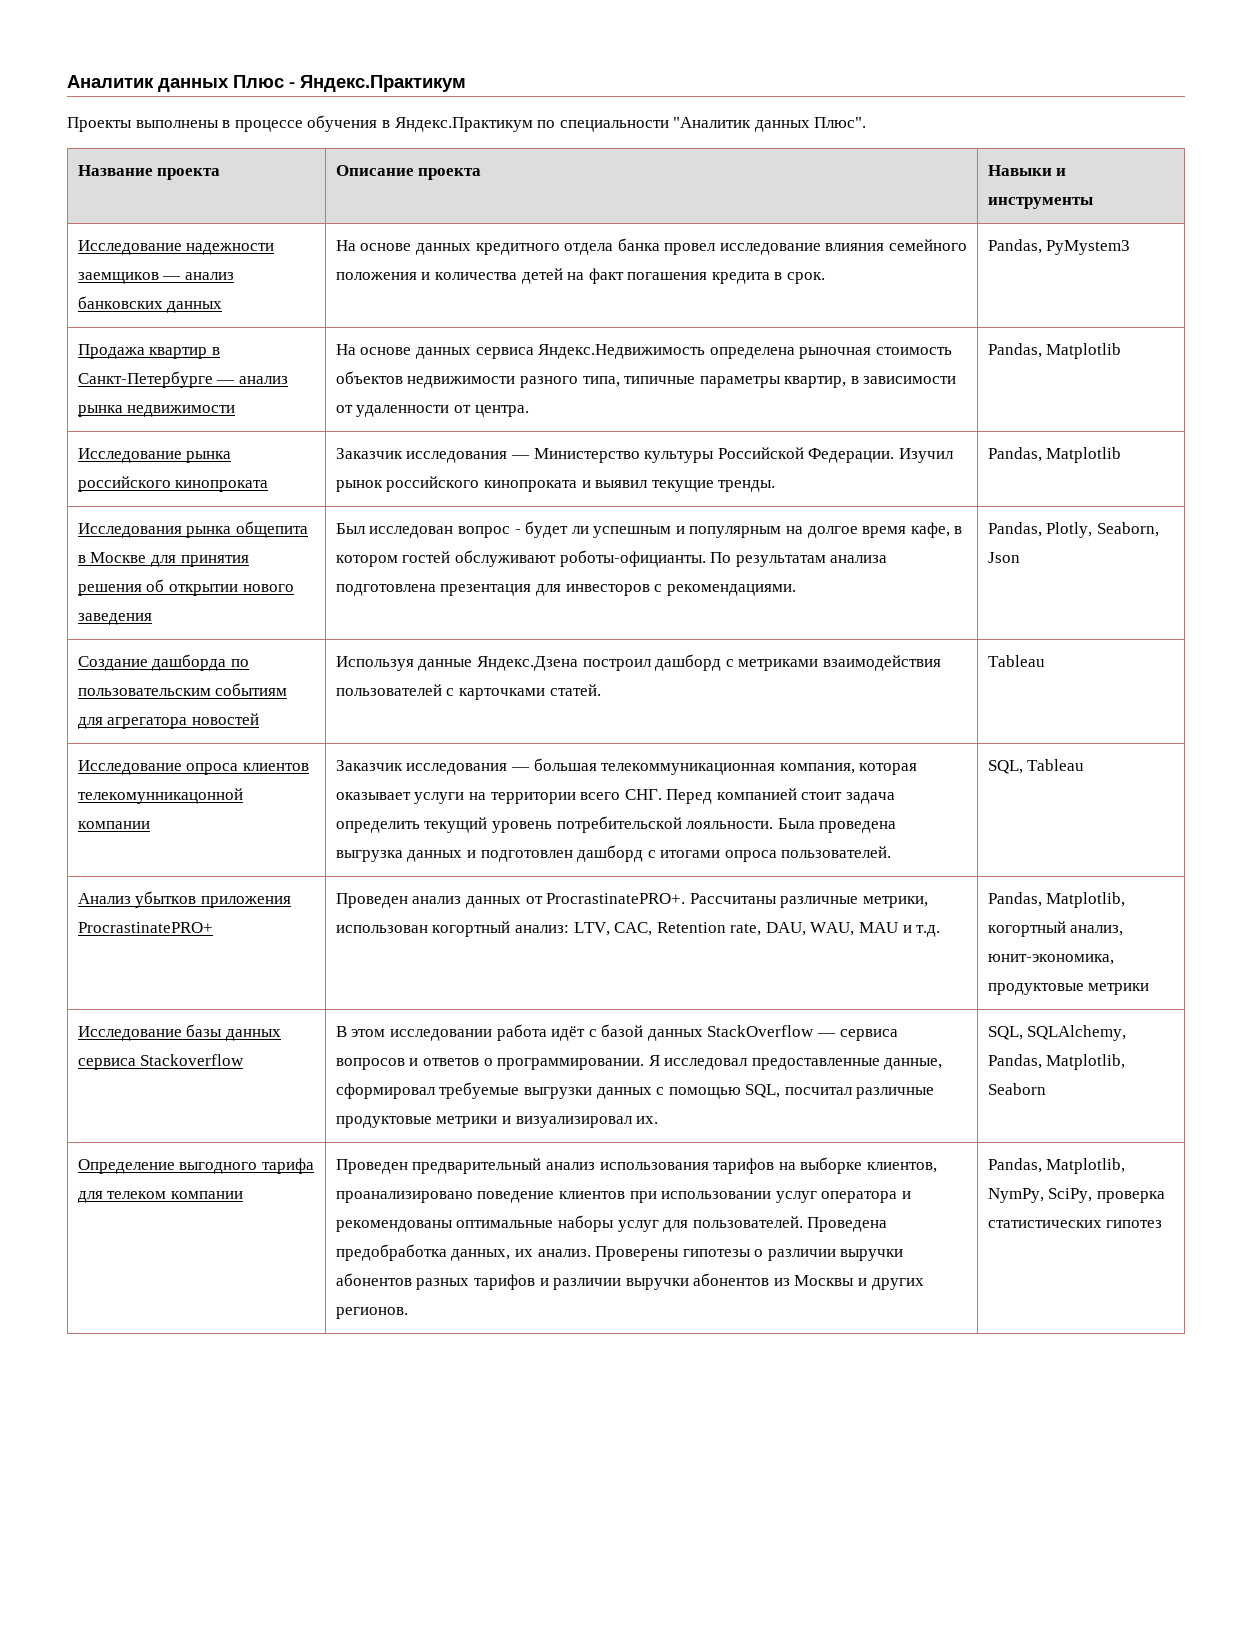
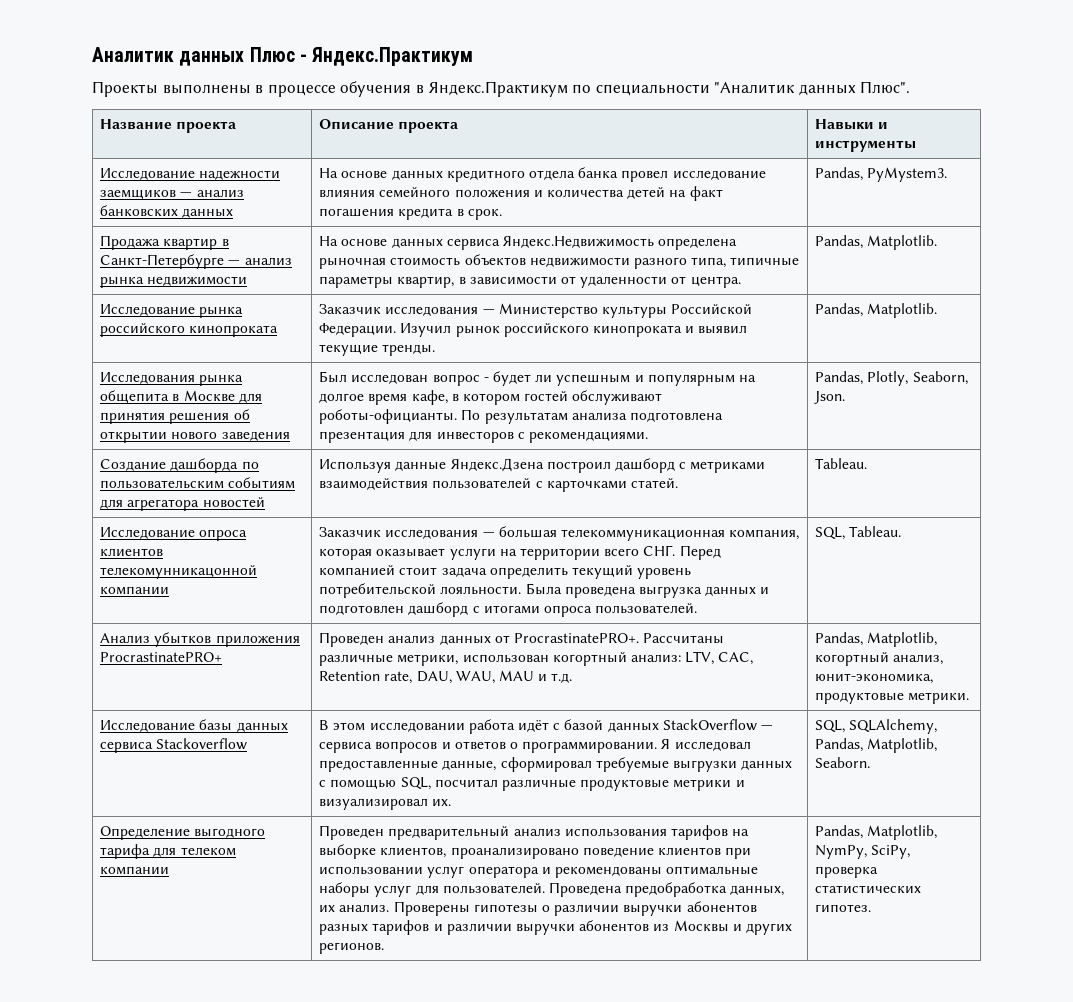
- Исследование надежности заемщиков — анализ банковских данных | На основе данных кредитного отдела банка провел исследование влияния семейного положения и количества детей на факт погашения кредита в срок. | Pandas, PyMystem3
+ Исследование надежности заемщиков — анализ банковских данных | На основе данных кредитного отдела банка провел исследование влияния семейного положения и количества детей на факт погашения кредита в срок. | Pandas, PyMystem3.
- Продажа квартир в Санкт-Петербурге — анализ рынка недвижимости | На основе данных сервиса Яндекс.Недвижимость определена рыночная стоимость объектов недвижимости разного типа, типичные параметры квартир, в зависимости от удаленности от центра. | Pandas, Matplotlib
+ Продажа квартир в Санкт-Петербурге — анализ рынка недвижимости | На основе данных сервиса Яндекс.Недвижимость определена рыночная стоимость объектов недвижимости разного типа, типичные параметры квартир, в зависимости от удаленности от центра. | Pandas, Matplotlib.
- Исследование рынка российского кинопроката | Заказчик исследования — Министерство культуры Российской Федерации. Изучил рынок российского кинопроката и выявил текущие тренды. | Pandas, Matplotlib
+ Исследование рынка российского кинопроката | Заказчик исследования — Министерство культуры Российской Федерации. Изучил рынок российского кинопроката и выявил текущие тренды. | Pandas, Matplotlib.
- Pandas, Plotly, Seaborn, Json
+ Pandas, Plotly, Seaborn, Json.
- Создание дашборда по пользовательским событиям для агрегатора новостей | Используя данные Яндекс.Дзена построил дашборд с метриками взаимодействия пользователей с карточками статей. | Tableau
+ Создание дашборда по пользовательским событиям для агрегатора новостей | Используя данные Яндекс.Дзена построил дашборд с метриками взаимодействия пользователей с карточками статей. | Tableau.
- Исследование опроса клиентов телекомунникацонной компании | Заказчик исследования — большая телекоммуникационная компания, которая оказывает услуги на территории всего СНГ. Перед компанией стоит задача определить текущий уровень потребительской лояльности. Была проведена выгрузка данных и подготовлен дашборд с итогами опроса пользователей. | SQL, Tableau
+ Исследование опроса клиентов телекомунникацонной компании | Заказчик исследования — большая телекоммуникационная компания, которая оказывает услуги на территории всего СНГ. Перед компанией стоит задача определить текущий уровень потребительской лояльности. Была проведена выгрузка данных и подготовлен дашборд с итогами опроса пользователей. | SQL, Tableau.
- Анализ убытков приложения ProcrastinatePRO+ | Проведен анализ данных от ProcrastinatePRO+. Рассчитаны различные метрики, использован когортный анализ: LTV, CAC, Retention rate, DAU, WAU, MAU и т.д. | Pandas, Matplotlib, когортный анализ, юнит-экономика, продуктовые метрики
+ Анализ убытков приложения ProcrastinatePRO+ | Проведен анализ данных от ProcrastinatePRO+. Рассчитаны различные метрики, использован когортный анализ: LTV, CAC, Retention rate, DAU, WAU, MAU и т.д. | Pandas, Matplotlib, когортный анализ, юнит-экономика, продуктовые метрики.
- SQL, SQLAlchemy, Pandas, Matplotlib, Seaborn
+ SQL, SQLAlchemy, Pandas, Matplotlib, Seaborn.
- Pandas, Matplotlib, NymPy, SciPy, проверка статистических гипотез
+ Pandas, Matplotlib, NymPy, SciPy, проверка статистических гипотез.

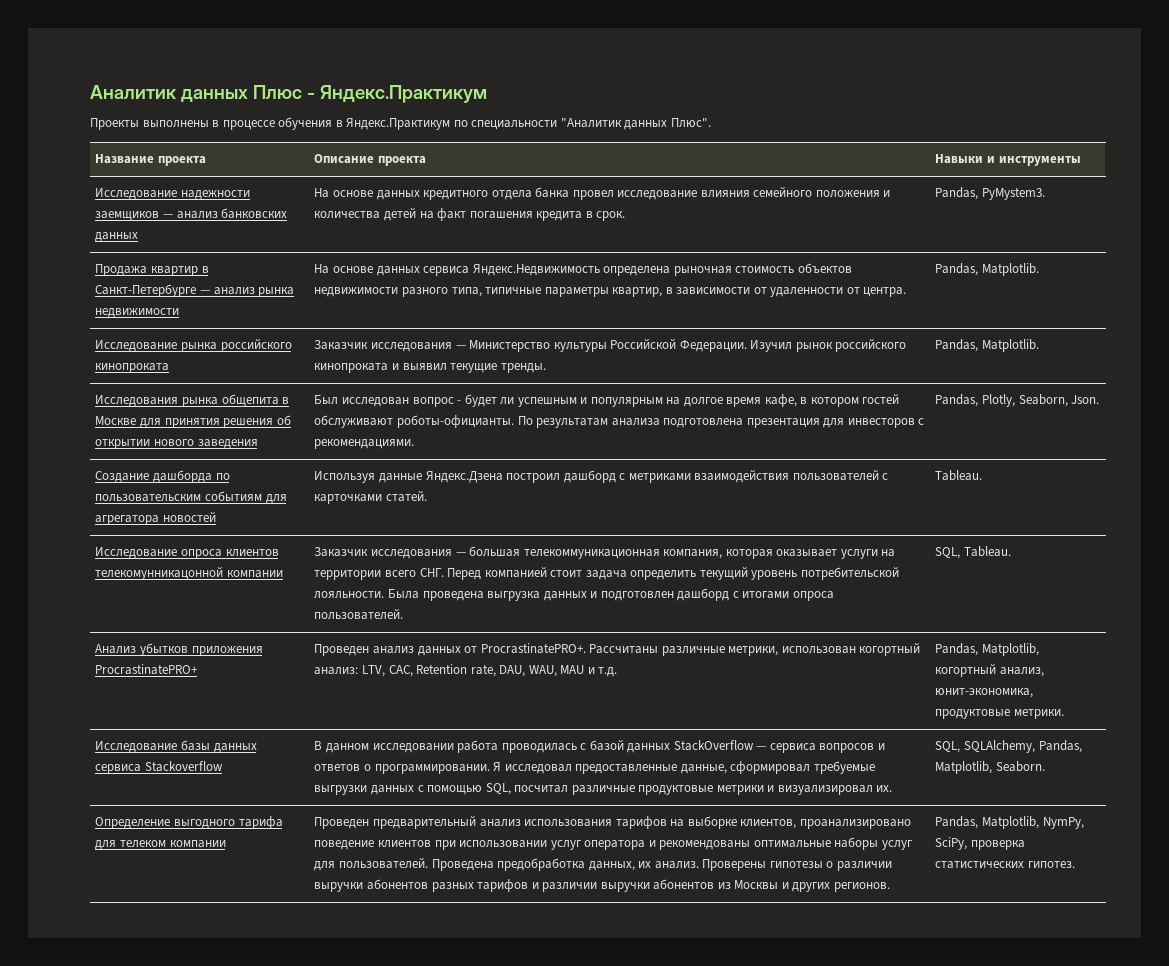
- В этом исследовании работа идёт с базой данных StackOverflow — сервиса вопросов и ответов о программировании.
+ В данном исследовании работа проводилась с базой данных StackOverflow — сервиса вопросов и ответов о программировании.

